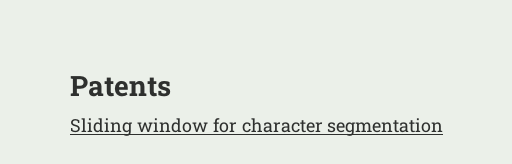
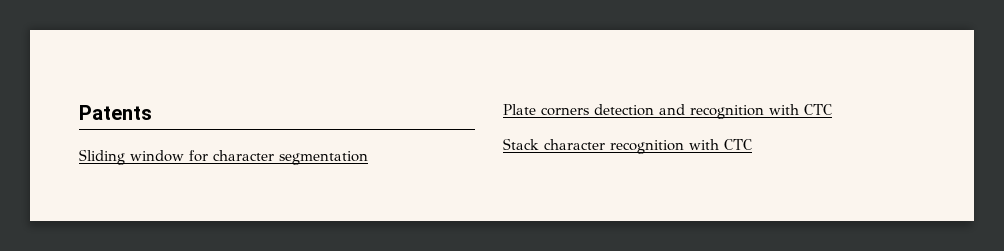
+ Plate corners detection and recognition with CTC
+ Stack character recognition with CTC

